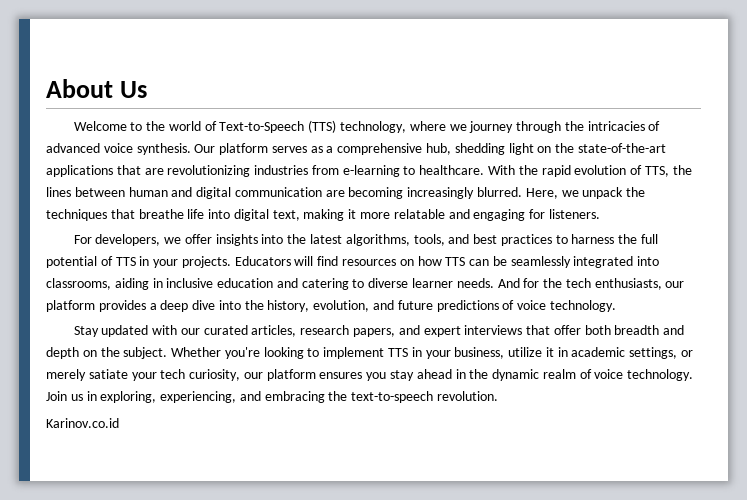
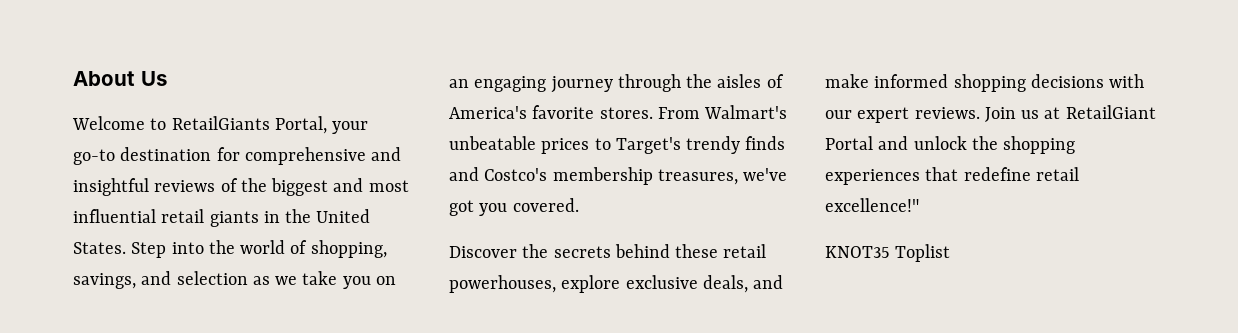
- Welcome to the world of Text-to-Speech (TTS) technology, where we journey through the intricacies of advanced voice synthesis. Our platform serves as a comprehensive hub, shedding light on the state-of-the-art applications that are revolutionizing industries from e-learning to healthcare. With the rapid evolution of TTS, the lines between human and digital communication are becoming increasingly blurred. Here, we unpack the techniques that breathe life into digital text, making it more relatable and engaging for listeners.
- For developers, we offer insights into the latest algorithms, tools, and best practices to harness the full potential of TTS in your projects. Educators will find resources on how TTS can be seamlessly integrated into classrooms, aiding in inclusive education and catering to diverse learner needs. And for the tech enthusiasts, our platform provides a deep dive into the history, evolution, and future predictions of voice technology.
- Stay updated with our curated articles, research papers, and expert interviews that offer both breadth and depth on the subject. Whether you're looking to implement TTS in your business, utilize it in academic settings, or merely satiate your tech curiosity, our platform ensures you stay ahead in the dynamic realm of voice technology. Join us in exploring, experiencing, and embracing the text-to-speech revolution.
- Karinov.co.id
+ Welcome to RetailGiants Portal, your go-to destination for comprehensive and insightful reviews of the biggest and most influential retail giants in the United States. Step into the world of shopping, savings, and selection as we take you on an engaging journey through the aisles of America's favorite stores. From Walmart's unbeatable prices to Target's trendy finds and Costco's membership treasures, we've got you covered.
+ Discover the secrets behind these retail powerhouses, explore exclusive deals, and make informed shopping decisions with our expert reviews. Join us at RetailGiant Portal and unlock the shopping experiences that redefine retail excellence!"
+ KNOT35 Toplist

